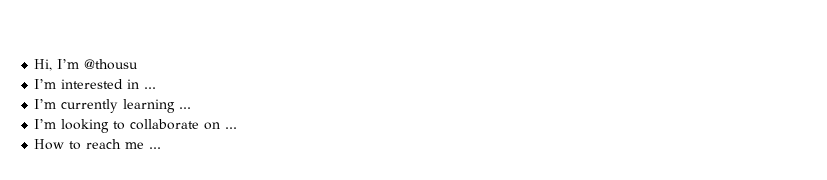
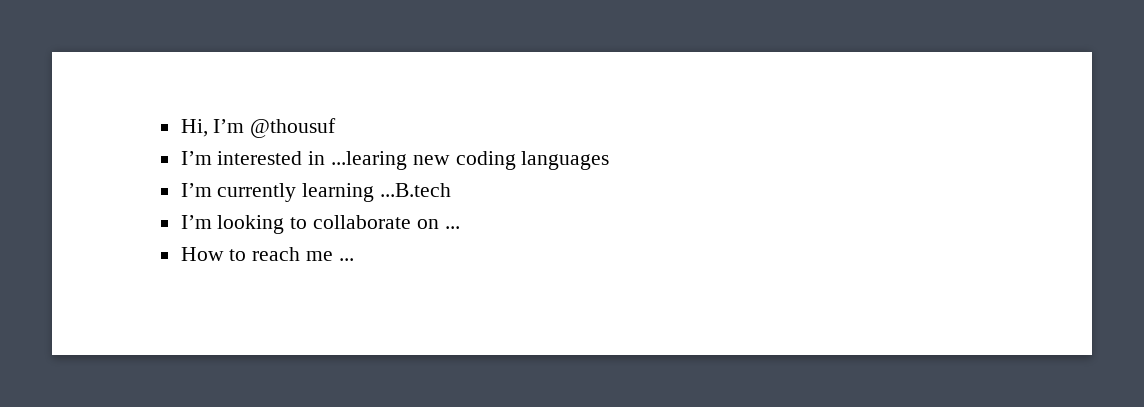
- Hi, I’m @thousu
+ Hi, I’m @thousuf
- I’m interested in ...
+ I’m interested in ...learing new coding languages
- I’m currently learning ...
+ I’m currently learning ...B.tech

